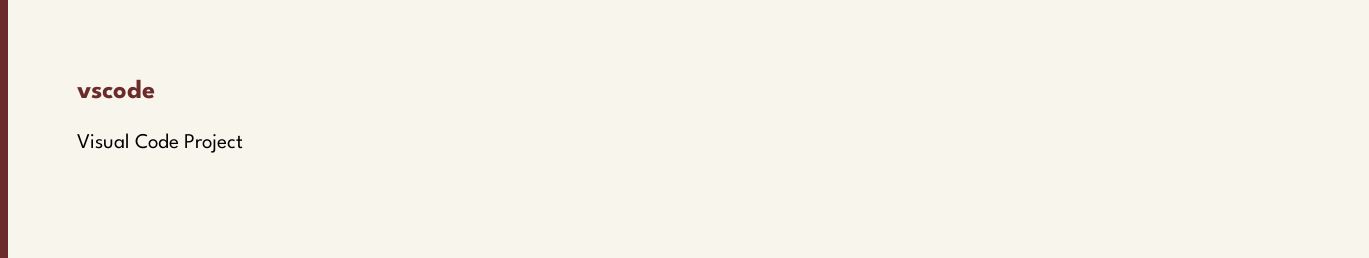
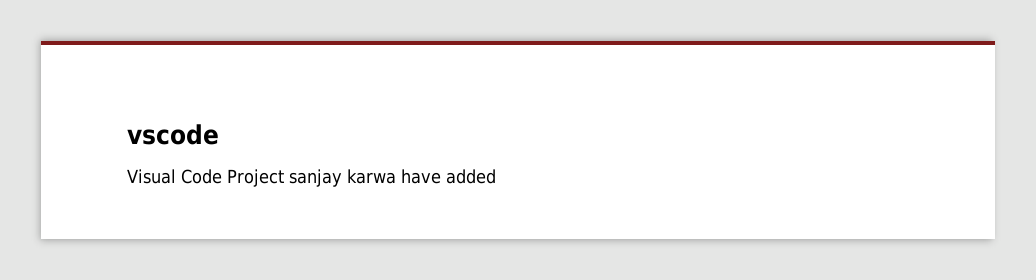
- Visual Code Project
+ Visual Code Project sanjay karwa have added

